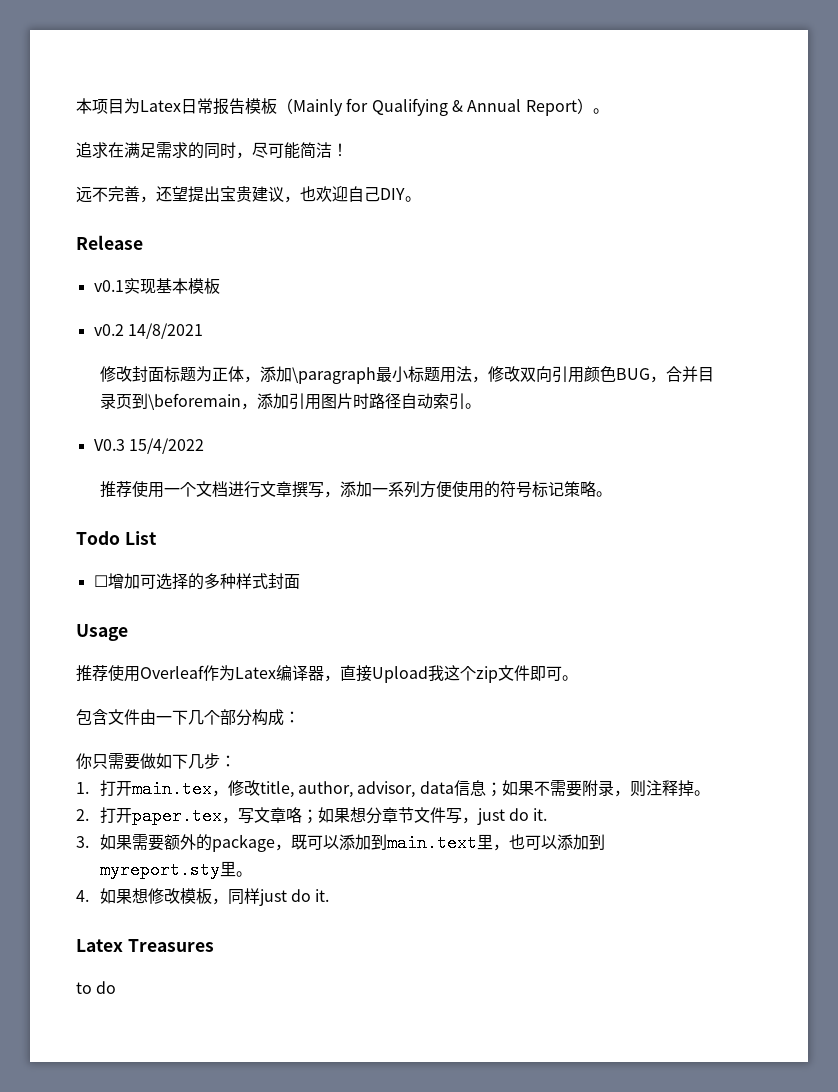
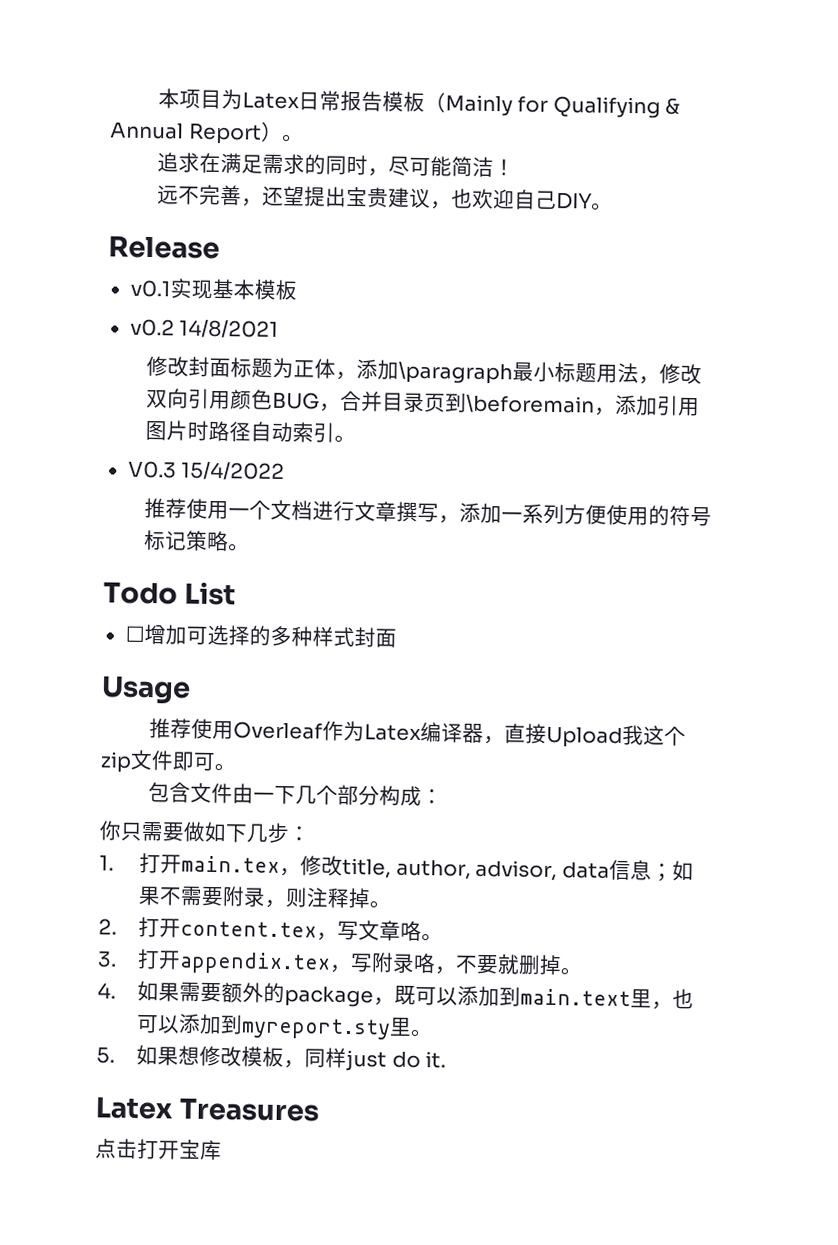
- 2.打开paper.tex，写文章咯；如果想分章节文件写，just do it.
- 3.如果需要额外的package，既可以添加到main.text里，也可以添加到myreport.sty里。
+ 2.打开content.tex，写文章咯。
+ 3.打开appendix.tex，写附录咯，不要就删掉。
+ 4.如果需要额外的package，既可以添加到main.text里，也可以添加到myreport.sty里。
- 4.如果想修改模板，同样just do it.
+ 5.如果想修改模板，同样just do it.
- to do
+ 点击打开宝库

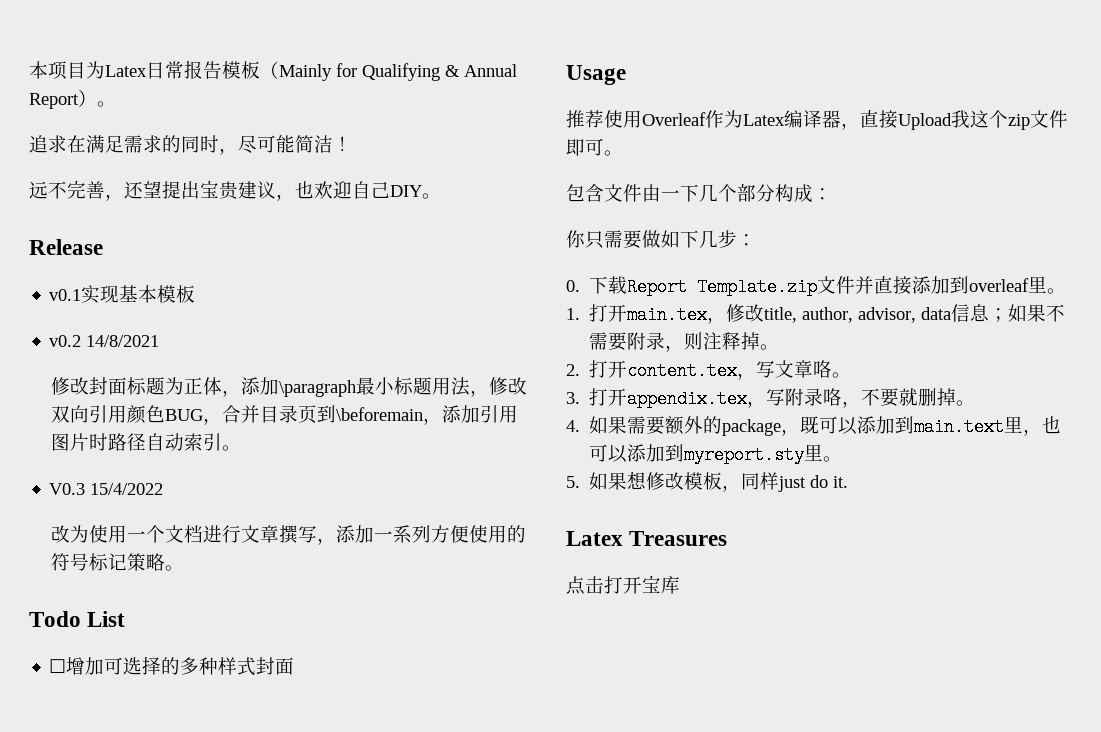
- 推荐使用一个文档进行文章撰写，添加一系列方便使用的符号标记策略。
+ 改为使用一个文档进行文章撰写，添加一系列方便使用的符号标记策略。
+ 0.下载Report Template.zip文件并直接添加到overleaf里。

